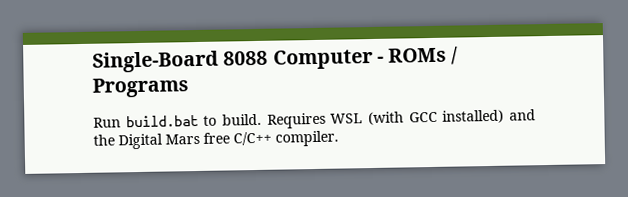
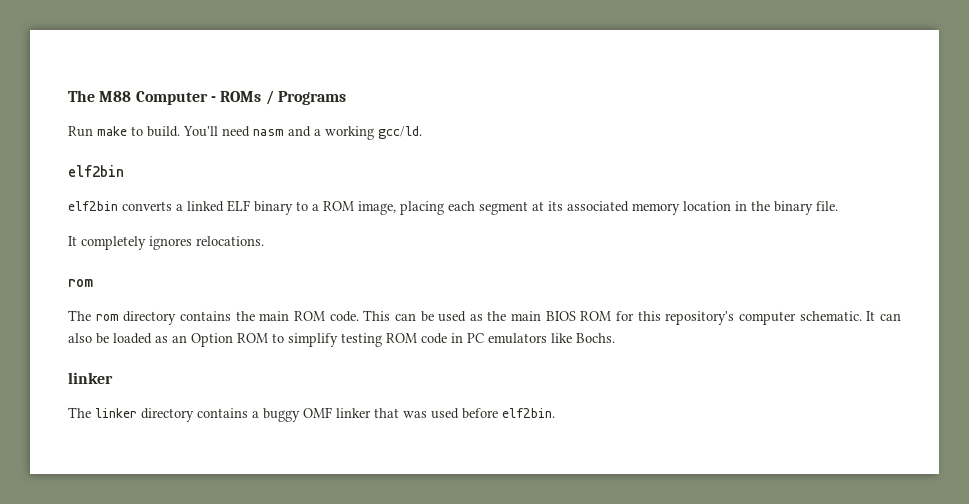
- Single-Board 8088 Computer - ROMs / Programs
+ The M88 Computer - ROMs / Programs
- Run build.bat to build.
+ Run make to build.
- Requires WSL (with GCC installed) and the Digital Mars free C/C++ compiler.
+ You'll need nasm and a working gcc/ld.
+ elf2bin
+ elf2bin converts a linked ELF binary to a ROM image, placing each segment at its associated memory location in the binary file.
+ It completely ignores relocations.
+ rom
+ The rom directory contains the main ROM code. This can be used as the main BIOS ROM for this repository's computer schematic. It can also be loaded as an Option ROM to simplify testing ROM code in PC emulators like Bochs.
+ linker
+ The linker directory contains a buggy OMF linker that was used before elf2bin.

